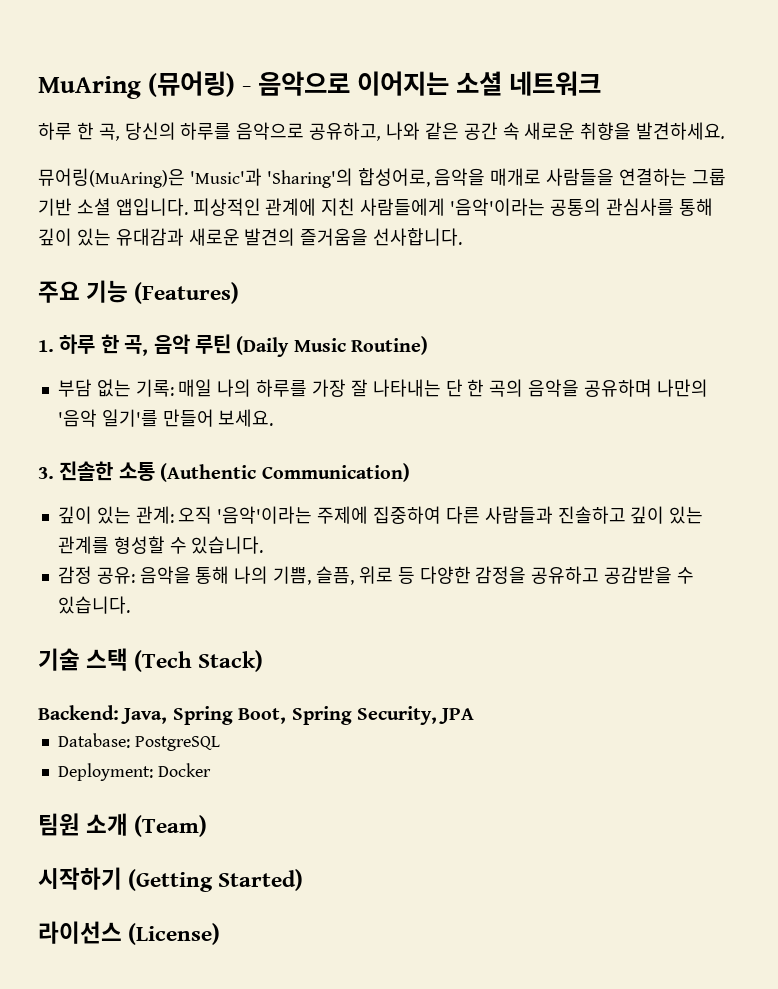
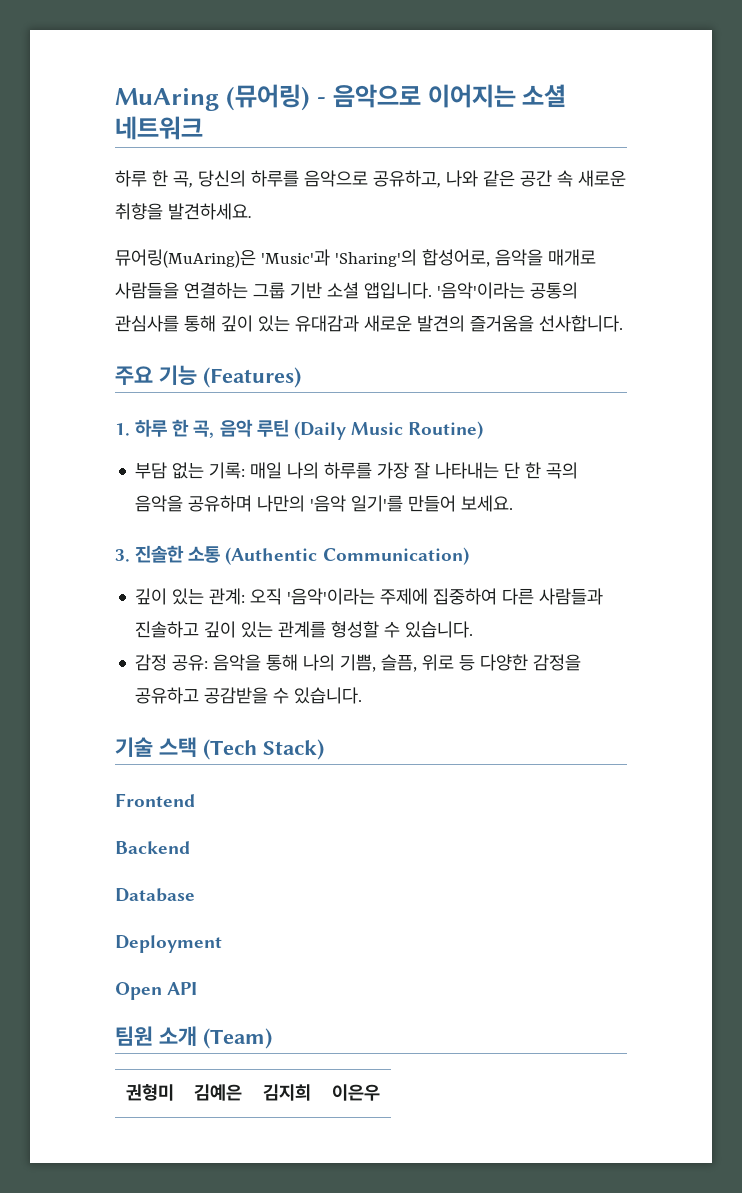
- 피상적인 관계에 지친 사람들에게 '음악'이라는 공통의 관심사를 통해 깊이 있는 유대감과 새로운 발견의 즐거움을 선사합니다.
+ '음악'이라는 공통의 관심사를 통해 깊이 있는 유대감과 새로운 발견의 즐거움을 선사합니다.
- Backend: Java, Spring Boot, Spring Security, JPA
- Database: PostgreSQL
- Deployment: Docker
+ Frontend
+ Backend
+ Database
+ Deployment
+ Open API
  팀원 소개 (Team)
- 시작하기 (Getting Started)
- 라이선스 (License)
+ 권형미 | 김예은 | 김지희 | 이은우

